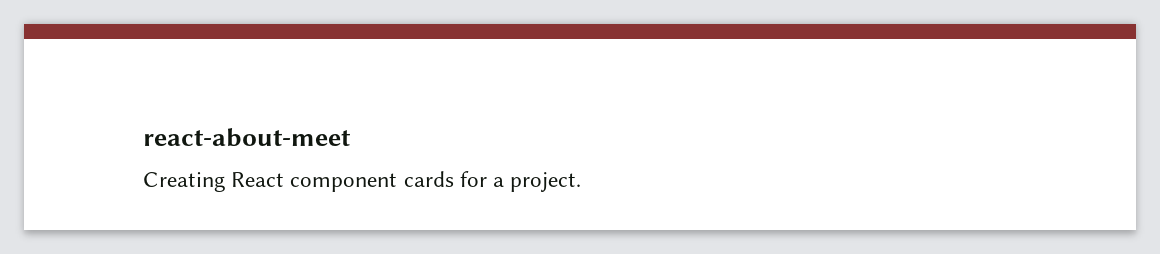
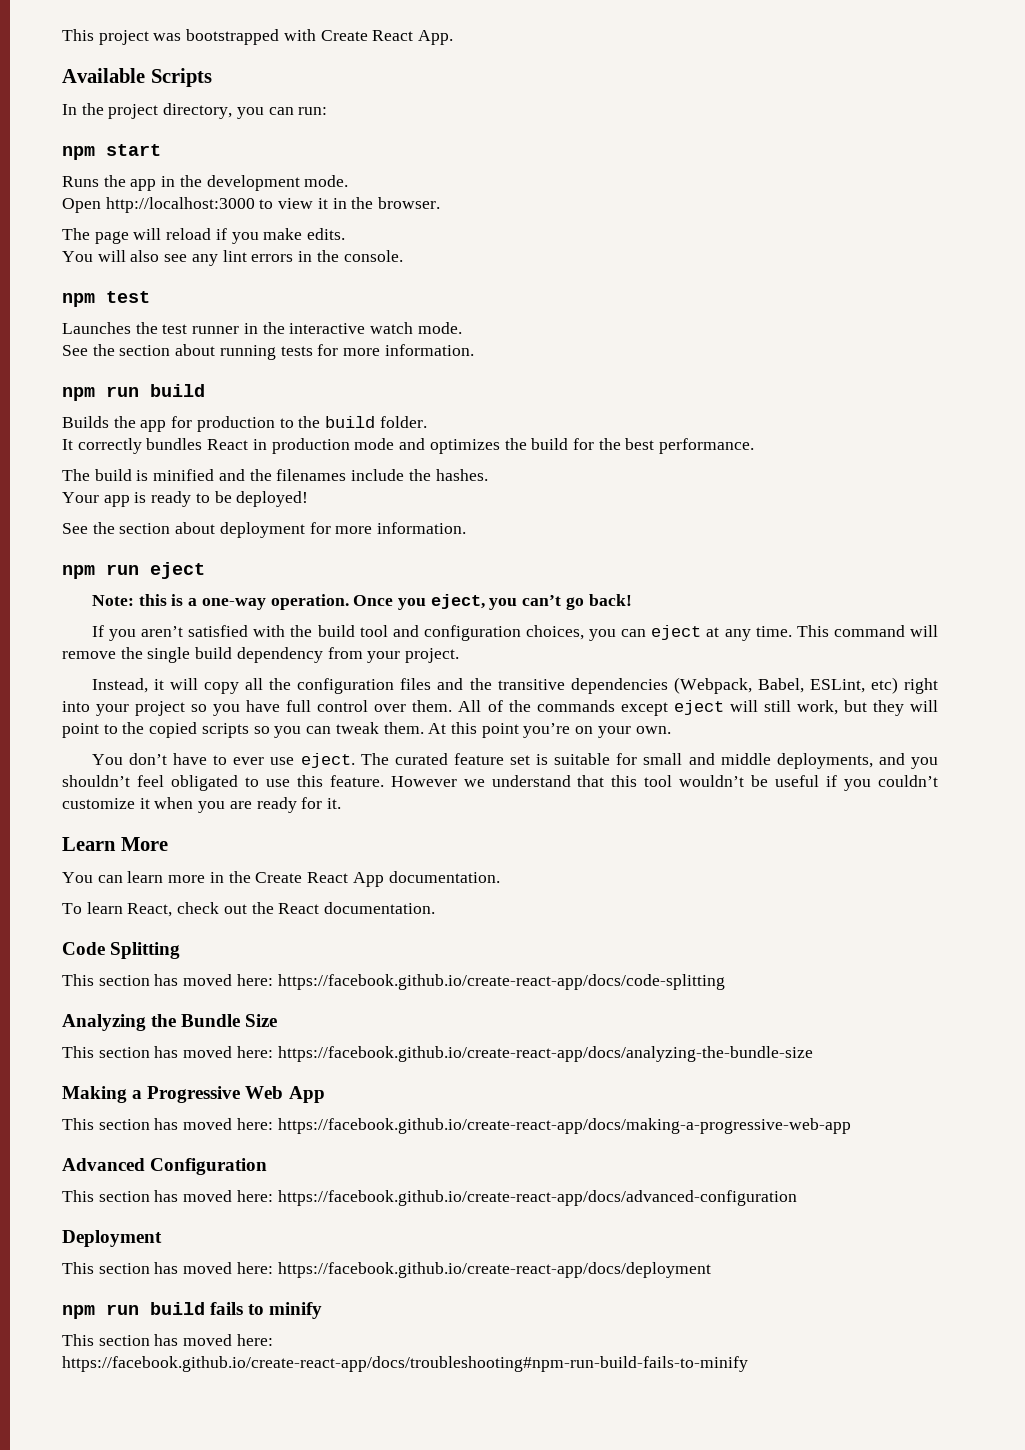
- react-about-meet
- Creating React component cards for a project.
+ This project was bootstrapped with Create React App.
+ Available Scripts
+ In the project directory, you can run:
+ npm start
+ Runs the app in the development mode.
+ Open http://localhost:3000 to view it in the browser.
+ The page will reload if you make edits.
+ You will also see any lint errors in the console.
+ npm test
+ Launches the test runner in the interactive watch mode.
+ See the section about running tests for more information.
+ npm run build
+ Builds the app for production to the build folder.
+ It correctly bundles React in production mode and optimizes the build for the best performance.
+ The build is minified and the filenames include the hashes.
+ Your app is ready to be deployed!
+ See the section about deployment for more information.
+ npm run eject
+ Note: this is a one-way operation. Once you eject, you can’t go back!
+ If you aren’t satisfied with the build tool and configuration choices, you can eject at any time. This command will remove the single build dependency from your project.
+ Instead, it will copy all the configuration files and the transitive dependencies (Webpack, Babel, ESLint, etc) right into your project so you have full control over them. All of the commands except eject will still work, but they will point to the copied scripts so you can tweak them. At this point you’re on your own.
+ You don’t have to ever use eject. The curated feature set is suitable for small and middle deployments, and you shouldn’t feel obligated to use this feature. However we understand that this tool wouldn’t be useful if you couldn’t customize it when you are ready for it.
+ Learn More
+ You can learn more in the Create React App documentation.
+ To learn React, check out the React documentation.
+ Code Splitting
+ This section has moved here: https://facebook.github.io/create-react-app/docs/code-splitting
+ Analyzing the Bundle Size
+ This section has moved here: https://facebook.github.io/create-react-app/docs/analyzing-the-bundle-size
+ Making a Progressive Web App
+ This section has moved here: https://facebook.github.io/create-react-app/docs/making-a-progressive-web-app
+ Advanced Configuration
+ This section has moved here: https://facebook.github.io/create-react-app/docs/advanced-configuration
+ Deployment
+ This section has moved here: https://facebook.github.io/create-react-app/docs/deployment
+ npm run build fails to minify
+ This section has moved here: https://facebook.github.io/create-react-app/docs/troubleshooting#npm-run-build-fails-to-minify

